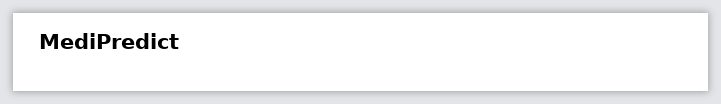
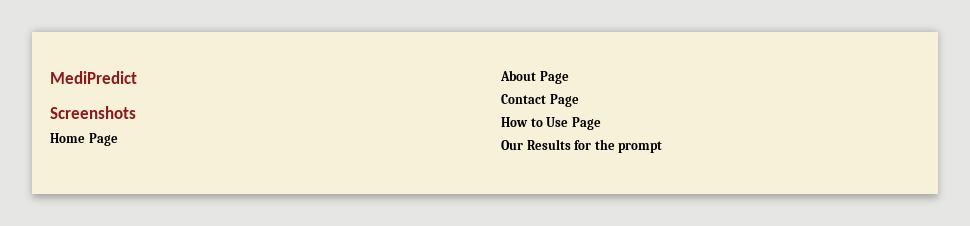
+ Screenshots
+ Home Page
+ About Page
+ Contact Page
+ How to Use Page
+ Our Results for the prompt

